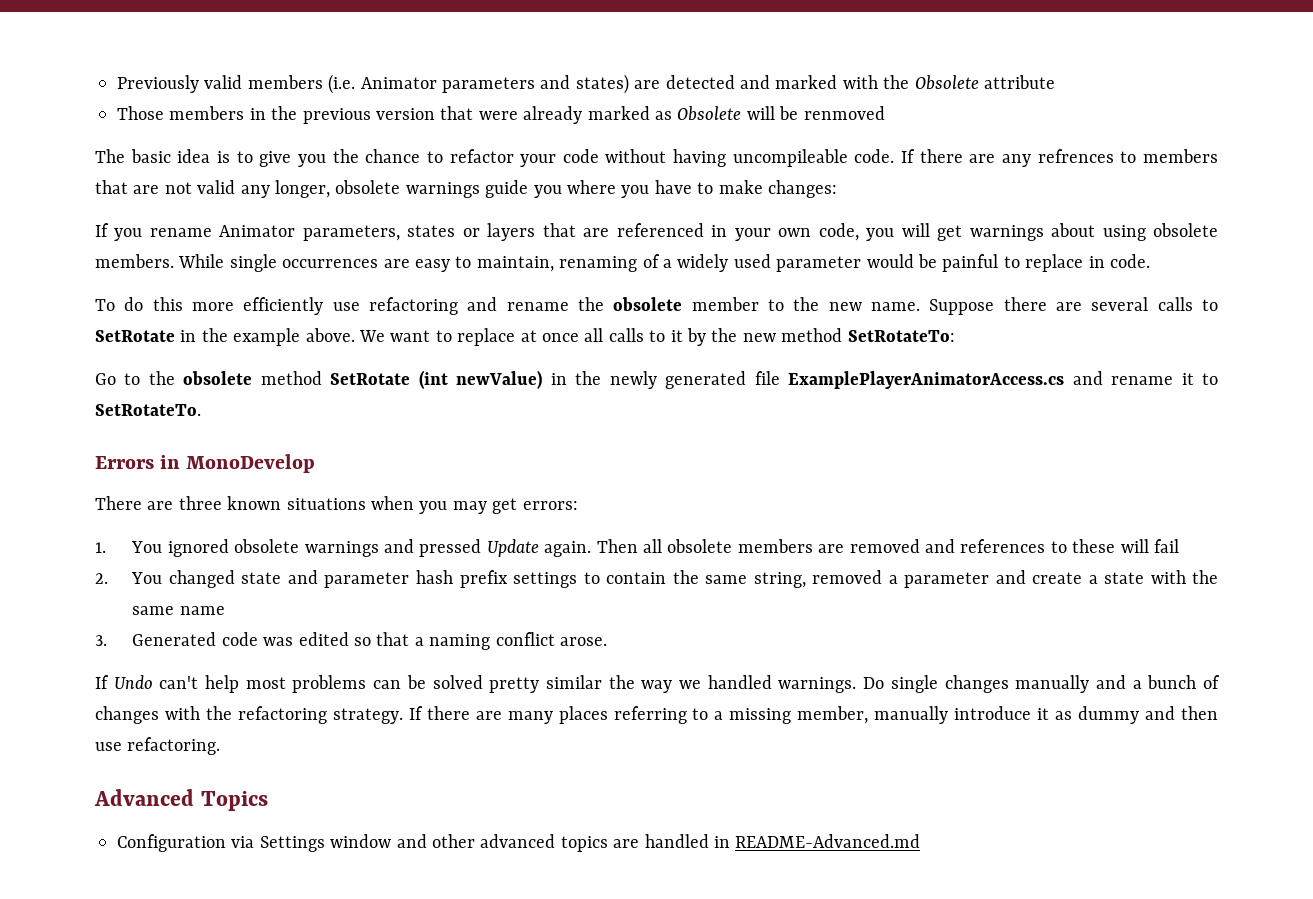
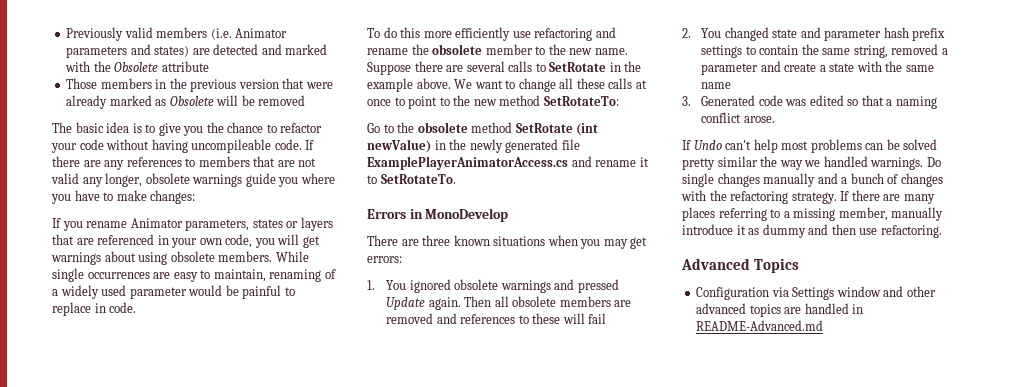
- Those members in the previous version that were already marked as Obsolete will be renmoved
+ Those members in the previous version that were already marked as Obsolete will be removed
- If there are any refrences to members that are not valid any longer, obsolete warnings guide you where you have to make changes:
+ If there are any references to members that are not valid any longer, obsolete warnings guide you where you have to make changes:
- We want to replace at once all calls to it by the new method SetRotateTo:
+ We want to change all these calls at once to point to the new method SetRotateTo:

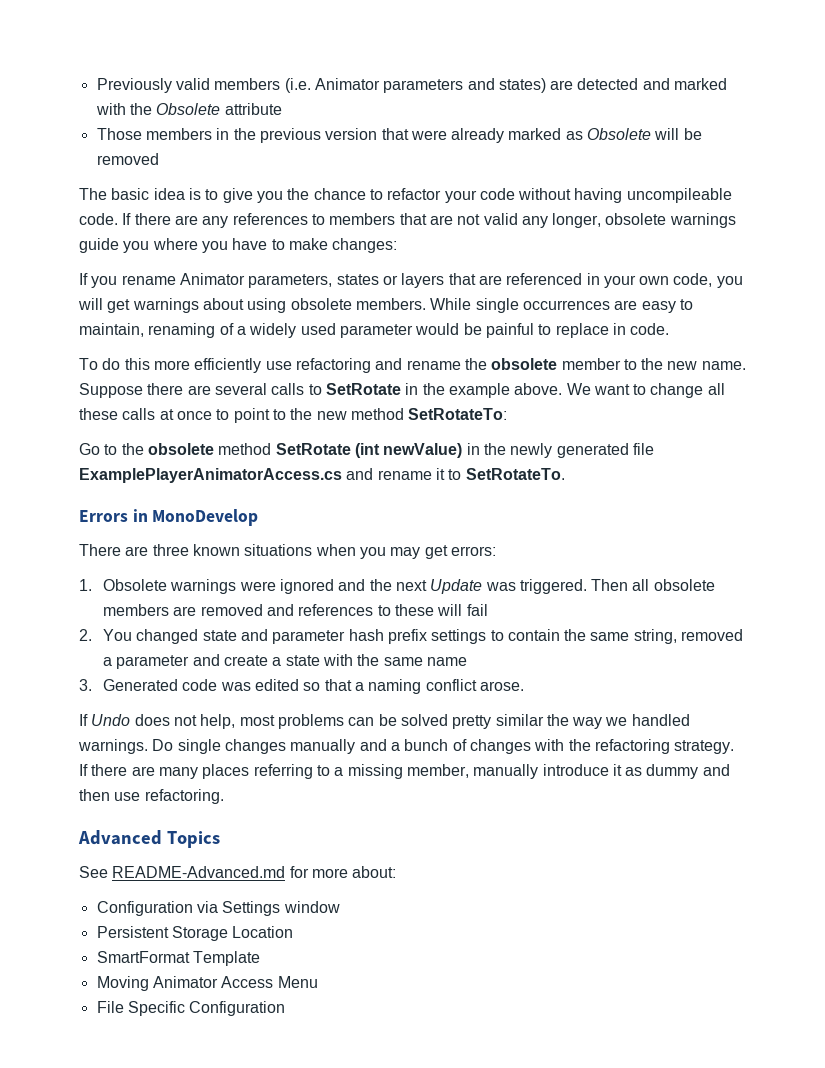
- 1. You ignored obsolete warnings and pressed Update again.
+ 1. Obsolete warnings were ignored and the next Update was triggered.
- If Undo can't help most problems can be solved pretty similar the way we handled warnings.
+ If Undo does not help, most problems can be solved pretty similar the way we handled warnings.
+ See README-Advanced.md for more about:
- Configuration via Settings window and other advanced topics are handled in README-Advanced.md
+ Configuration via Settings window
+ Persistent Storage Location
+ SmartFormat Template
+ Moving Animator Access Menu
+ File Specific Configuration

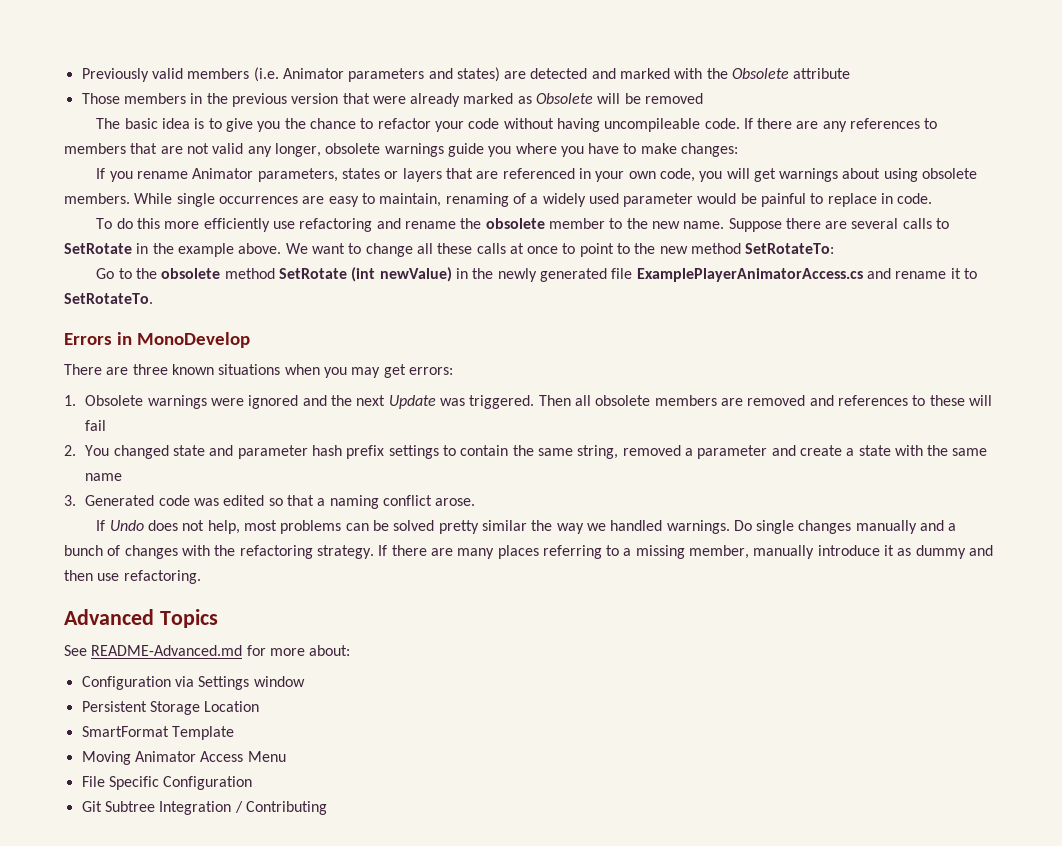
+ Git Subtree Integration / Contributing

